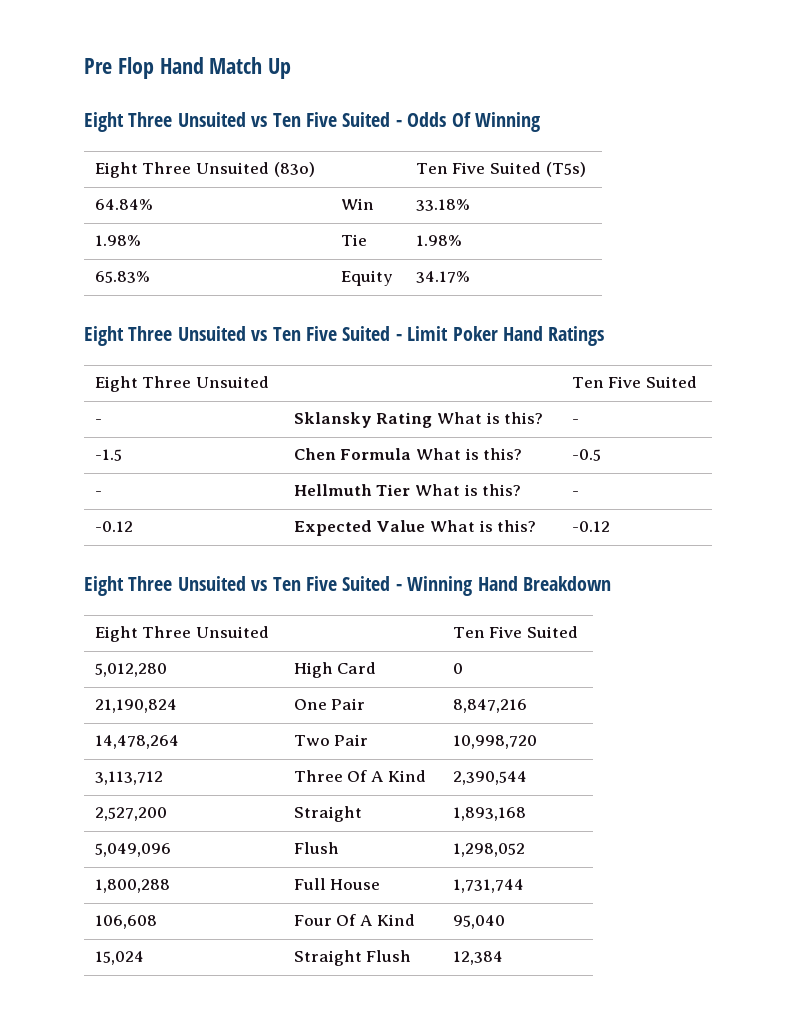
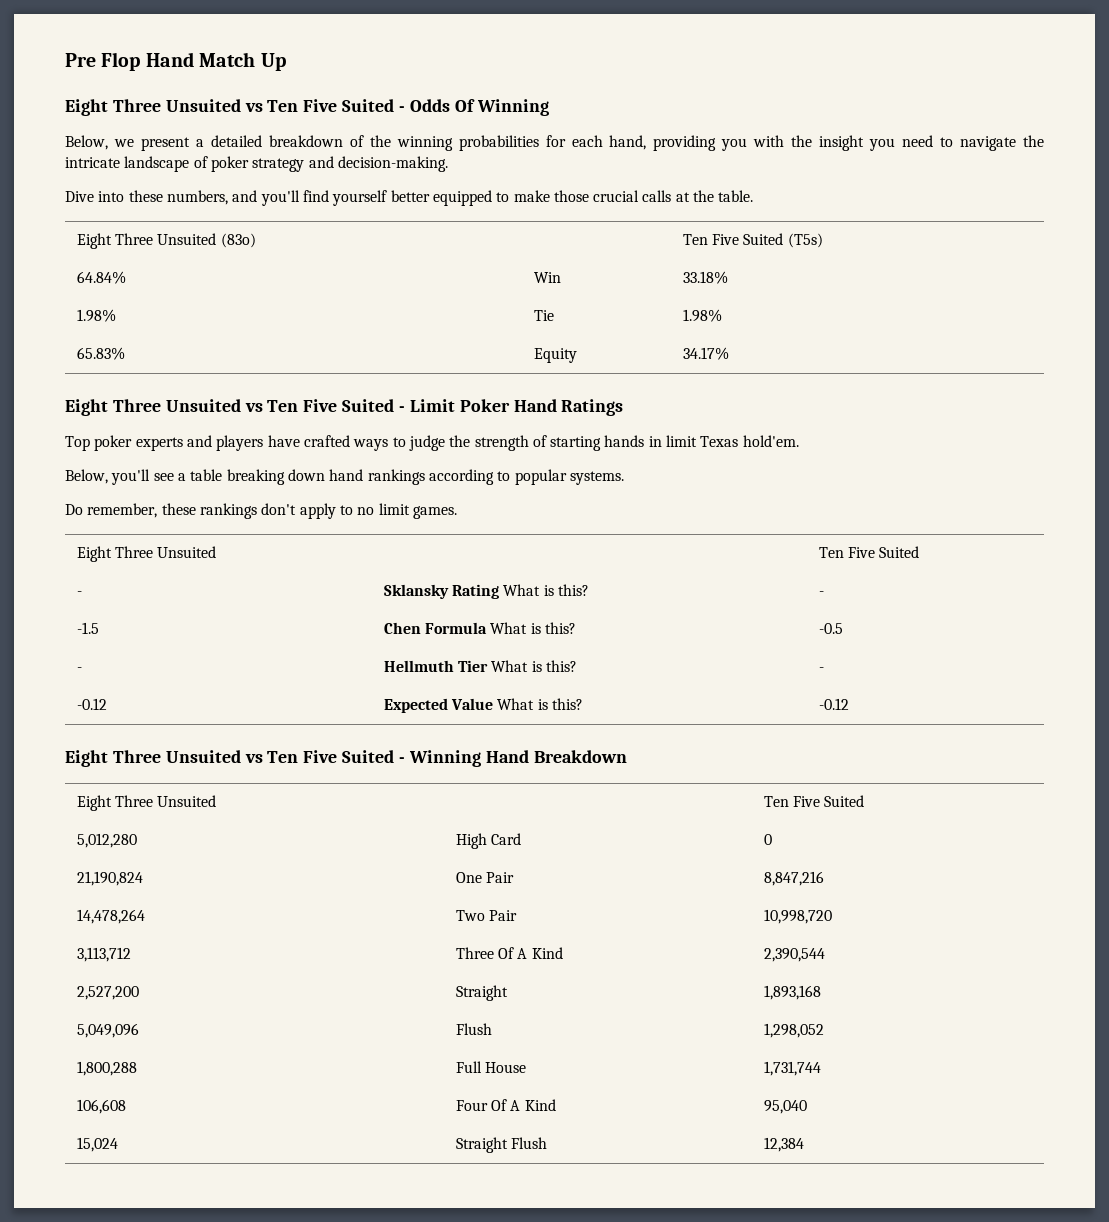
+ Below, we present a detailed breakdown of the winning probabilities for each hand, providing you with the insight you need to navigate the intricate landscape of poker strategy and decision-making.
+ Dive into these numbers, and you'll find yourself better equipped to make those crucial calls at the table.
+ Top poker experts and players have crafted ways to judge the strength of starting hands in limit Texas hold'em.
+ Below, you'll see a table breaking down hand rankings according to popular systems.
+ Do remember, these rankings don't apply to no limit games.

